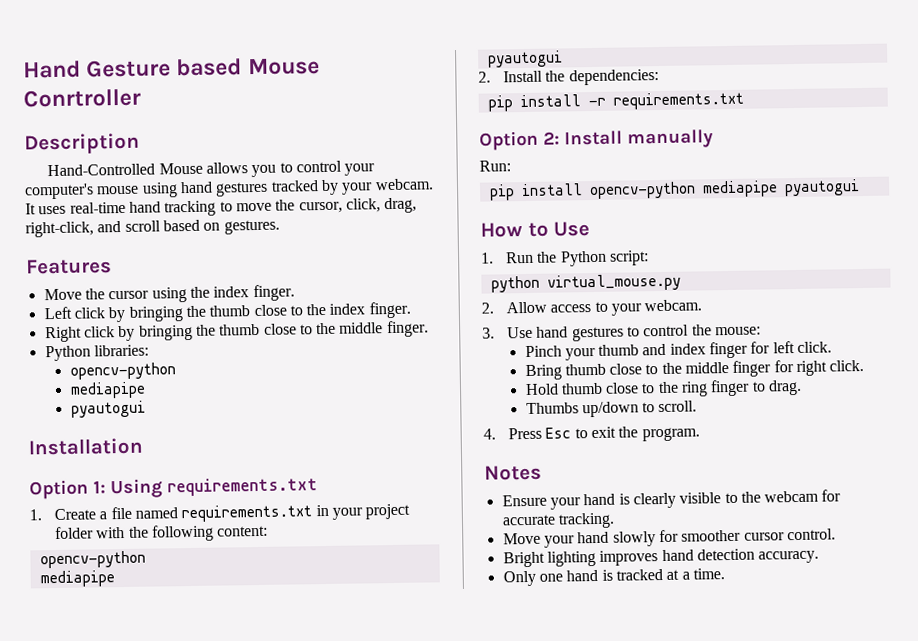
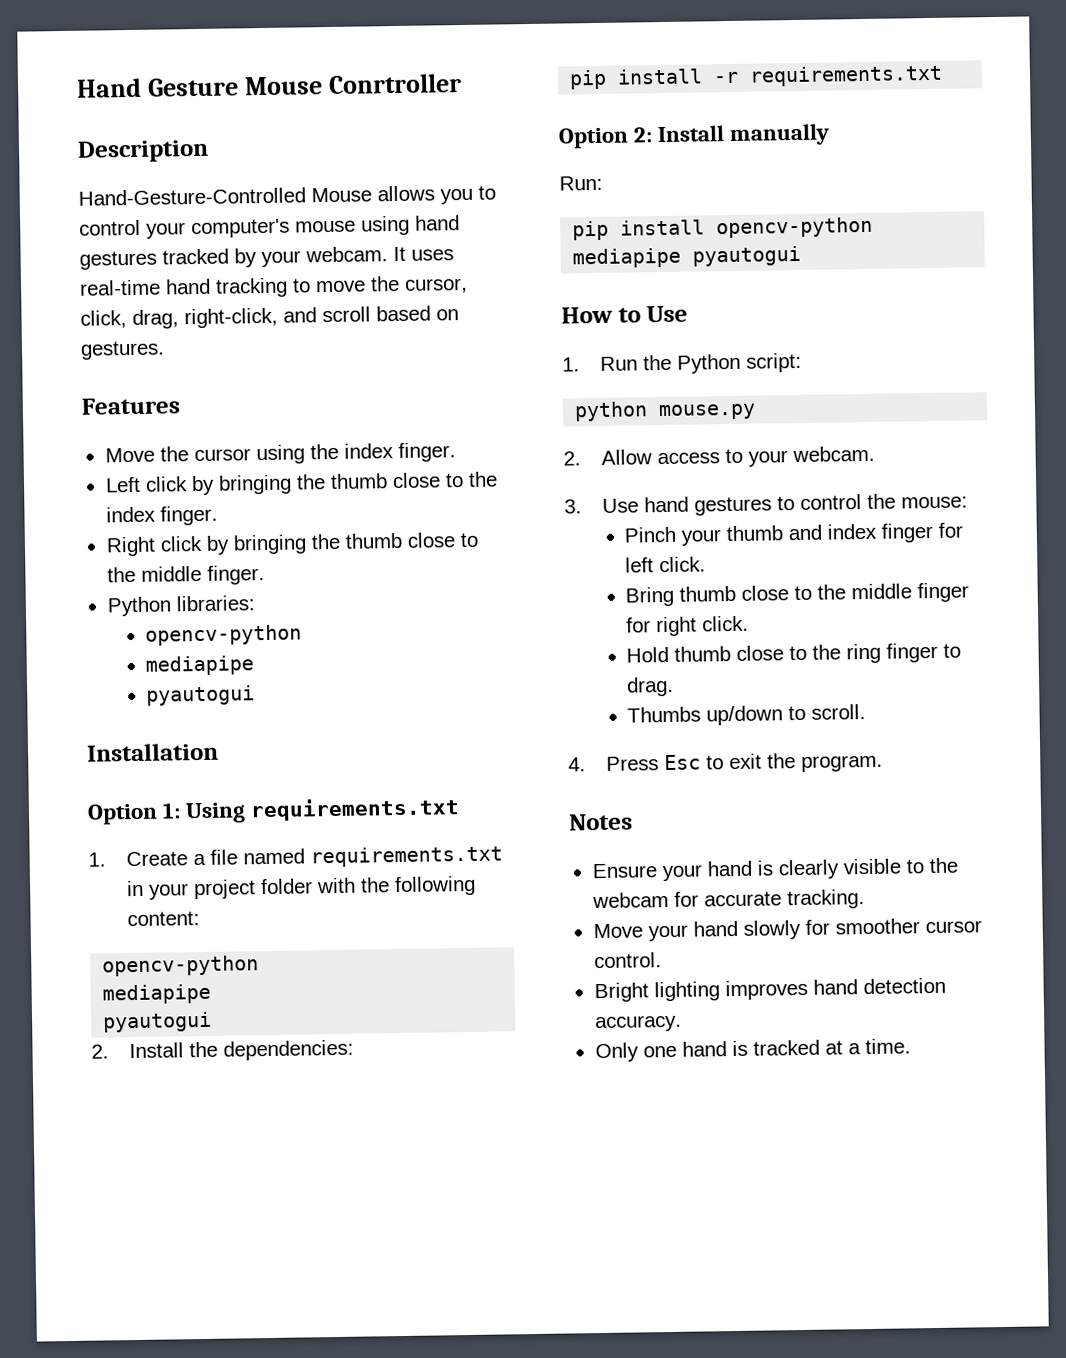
- Hand Gesture based Mouse Conrtroller
+ Hand Gesture Mouse Conrtroller
- Hand-Controlled Mouse allows you to control your computer's mouse using hand gestures tracked by your webcam.
+ Hand-Gesture-Controlled Mouse allows you to control your computer's mouse using hand gestures tracked by your webcam.
- python virtual_mouse.py
+ python mouse.py

